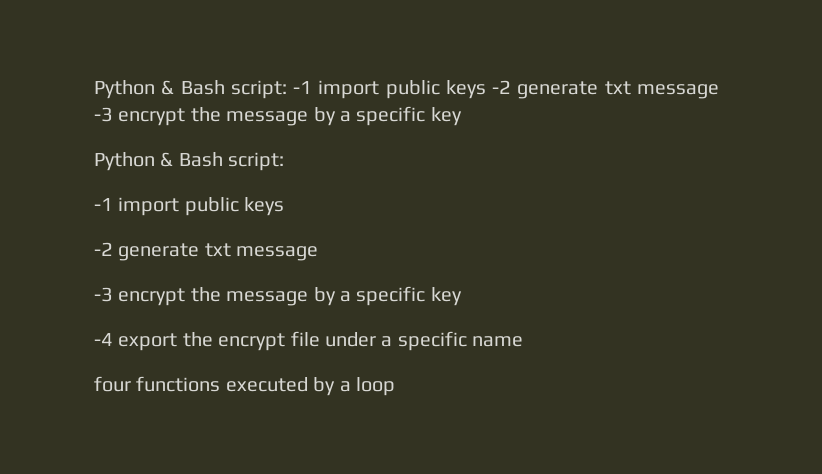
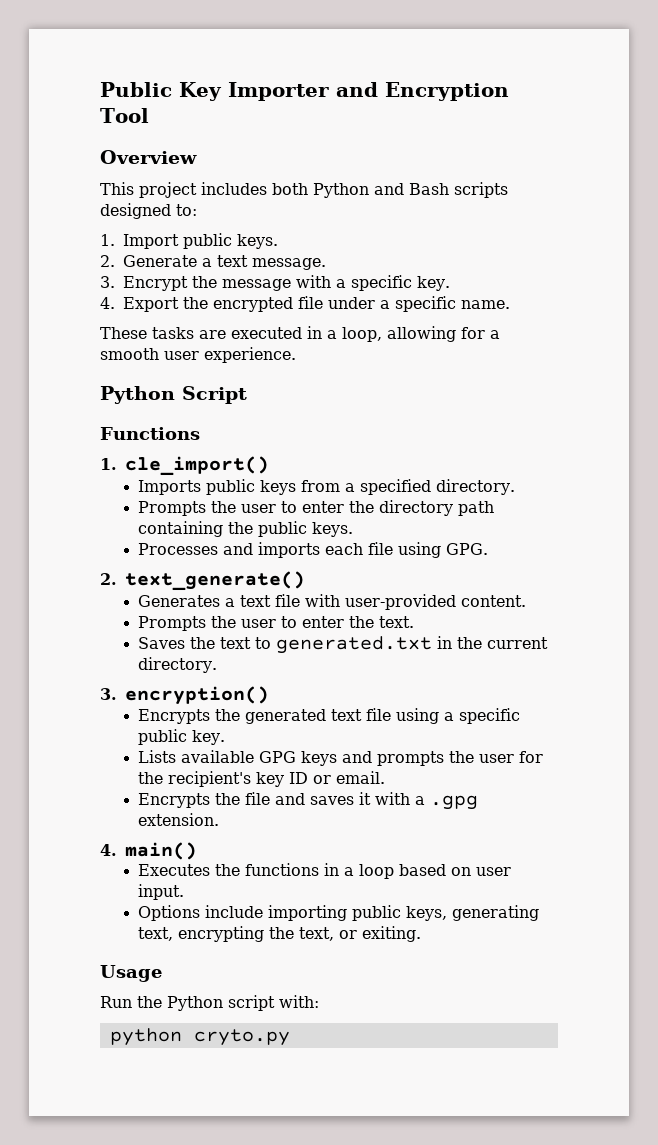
- Python & Bash script: -1 import public keys -2 generate txt message -3 encrypt the message by a specific key
- Python & Bash script:
- -1 import public keys
- -2 generate txt message
- -3 encrypt the message by a specific key
- -4 export the encrypt file under a specific name
- four functions executed by a loop
+ Public Key Importer and Encryption Tool
+ Overview
+ This project includes both Python and Bash scripts designed to:
+ 1. Import public keys.
+ 2. Generate a text message.
+ 3. Encrypt the message with a specific key.
+ 4. Export the encrypted file under a specific name.
+ These tasks are executed in a loop, allowing for a smooth user experience.
+ Python Script
+ Functions
+ 1. cle_import()
+ Imports public keys from a specified directory.
+ Prompts the user to enter the directory path containing the public keys.
+ Processes and imports each file using GPG.
+ 2. text_generate()
+ Generates a text file with user-provided content.
+ Prompts the user to enter the text.
+ Saves the text to generated.txt in the current directory.
+ 3. encryption()
+ Encrypts the generated text file using a specific public key.
+ Lists available GPG keys and prompts the user for the recipient's key ID or email.
+ Encrypts the file and saves it with a .gpg extension.
+ 4. main()
+ Executes the functions in a loop based on user input.
+ Options include importing public keys, generating text, encrypting the text, or exiting.
+ Usage
+ Run the Python script with:
+ python cryto.py

